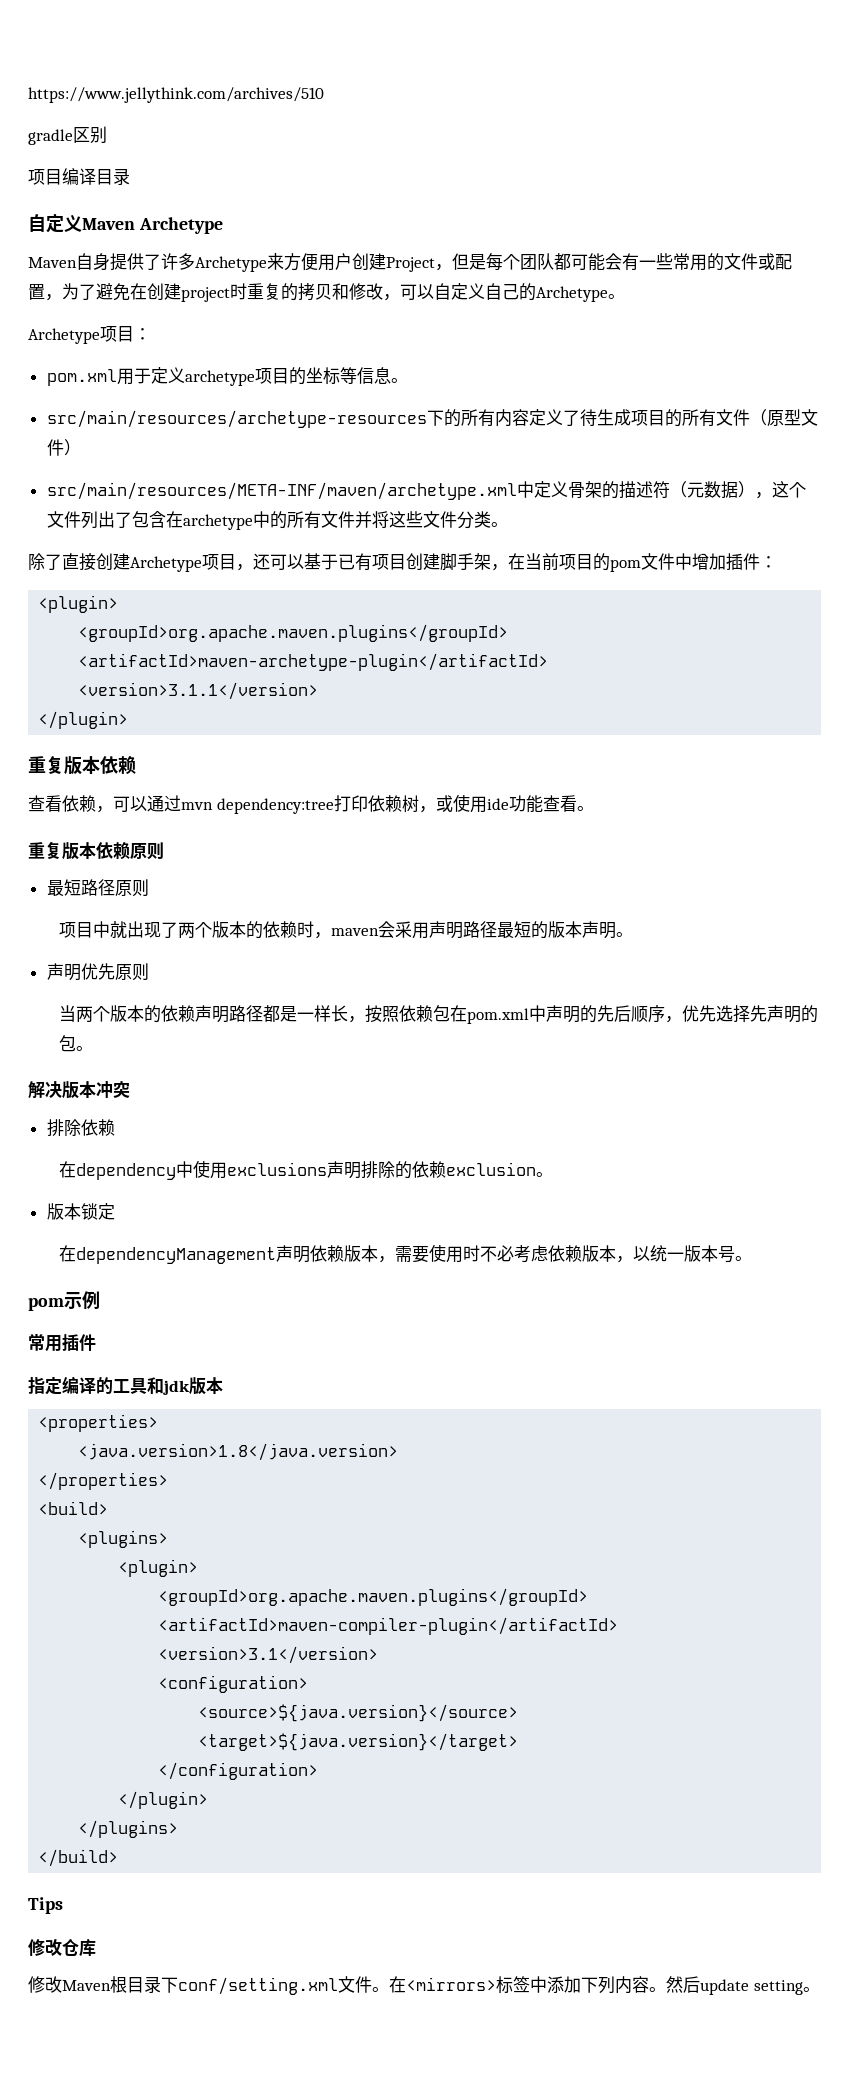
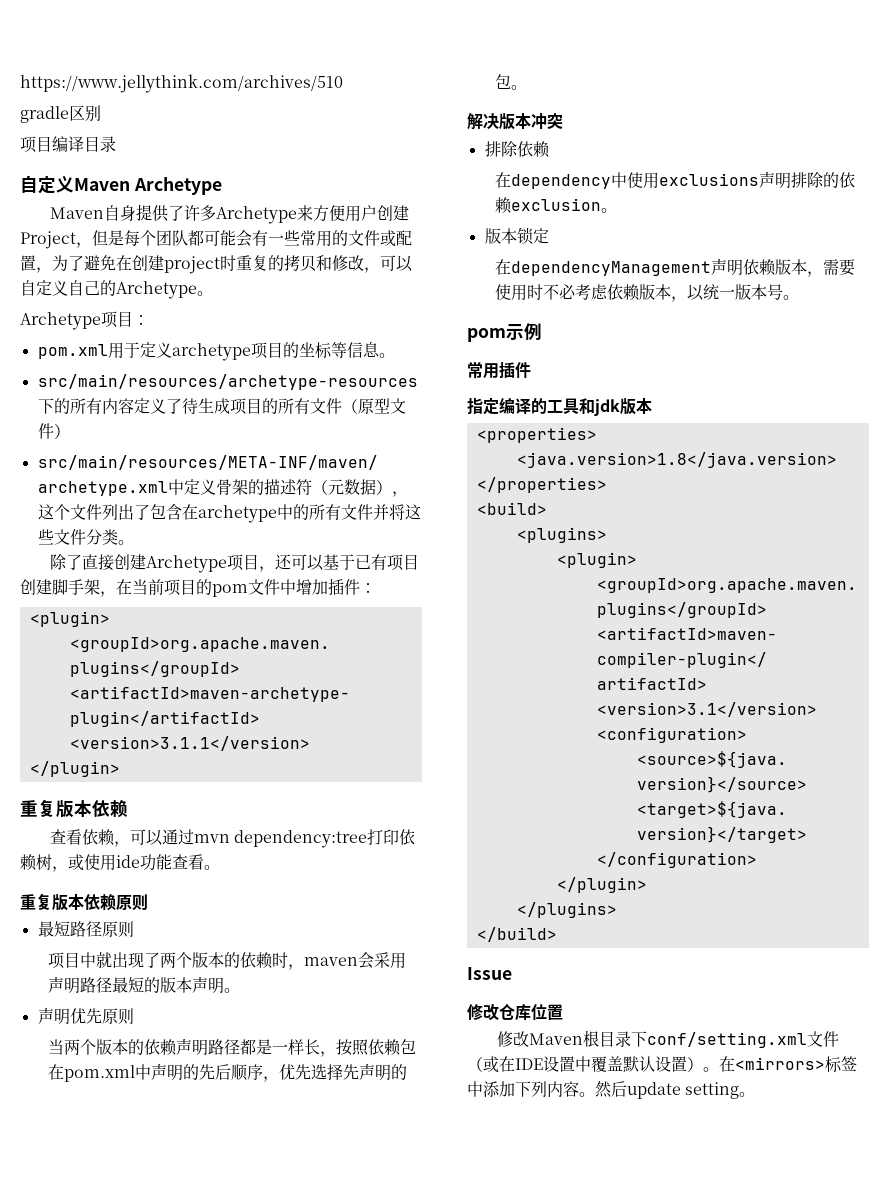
- Tips
+ Issue
- 修改仓库
+ 修改仓库位置
- 修改Maven根目录下conf/setting.xml文件。
+ 修改Maven根目录下conf/setting.xml文件（或在IDE设置中覆盖默认设置）。

